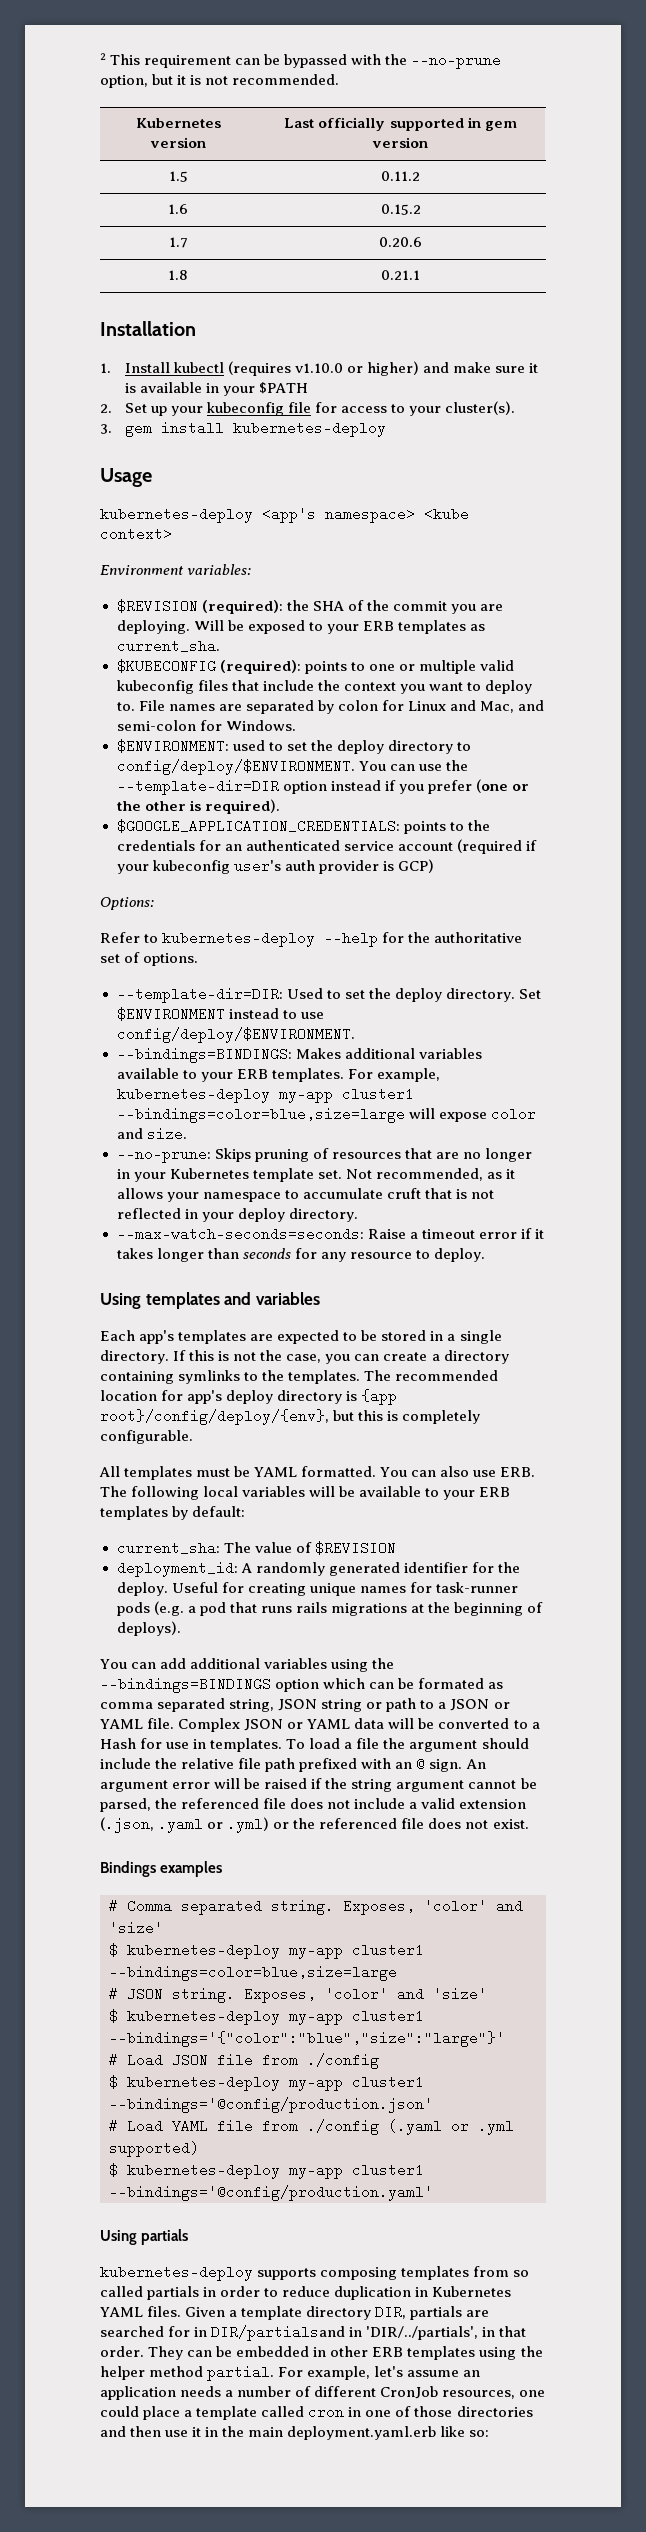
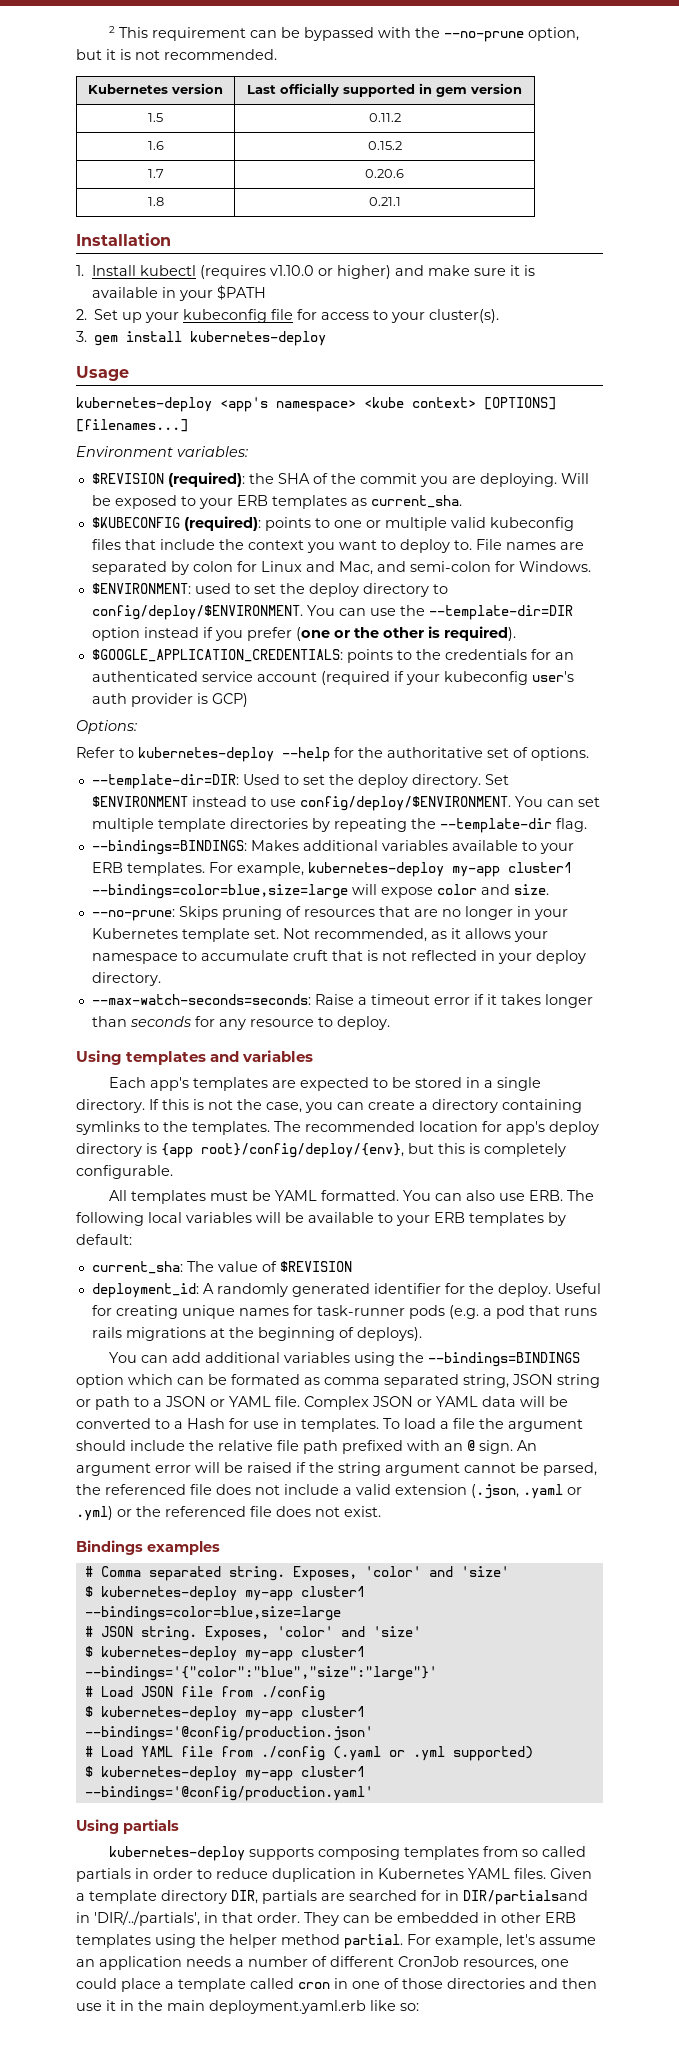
- kubernetes-deploy <app's namespace> <kube context>
+ kubernetes-deploy <app's namespace> <kube context> [OPTIONS] [filenames...]
+ You can set multiple template directories by repeating the --template-dir flag.

